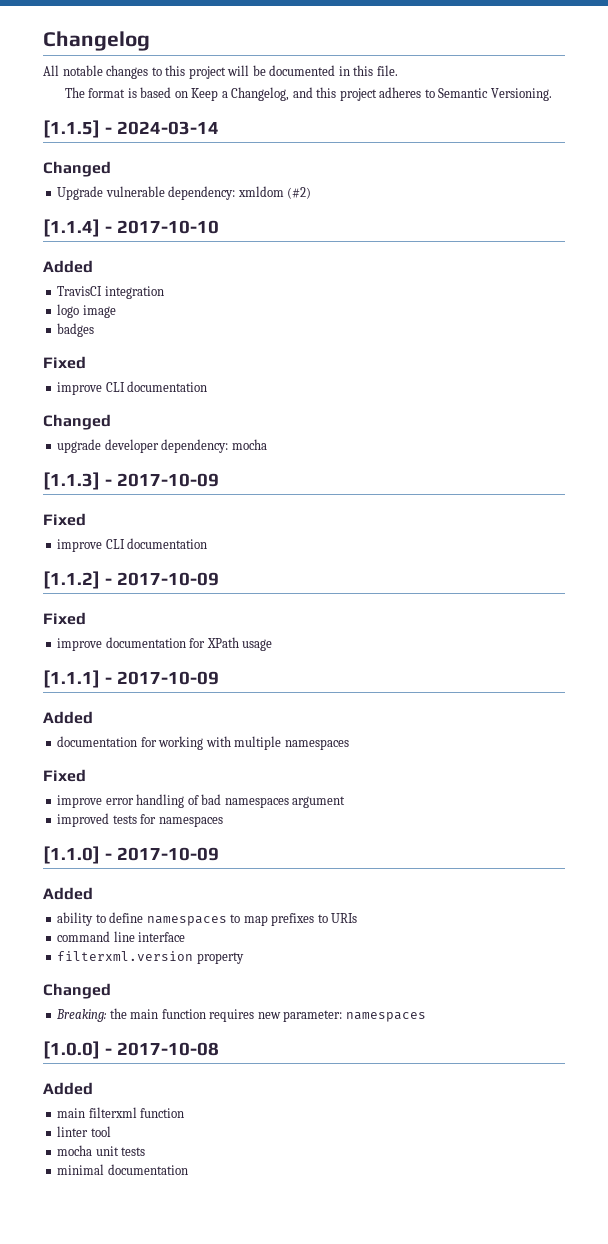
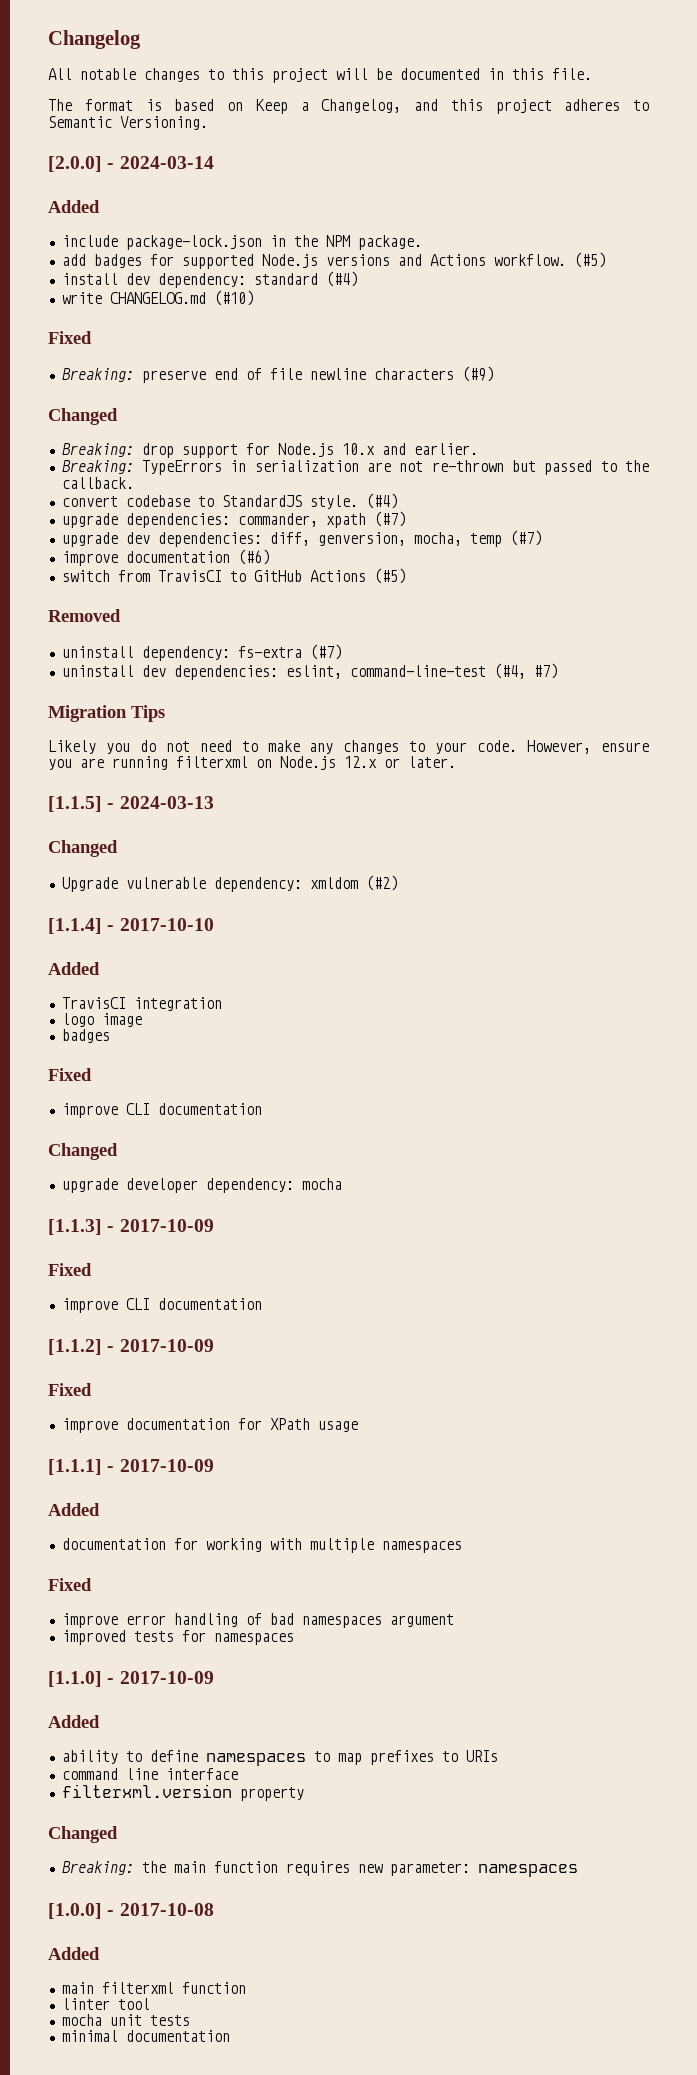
+ [2.0.0] - 2024-03-14
+ Added
+ include package-lock.json in the NPM package.
+ add badges for supported Node.js versions and Actions workflow. (#5)
+ install dev dependency: standard (#4)
+ write CHANGELOG.md (#10)
+ Fixed
+ Breaking: preserve end of file newline characters (#9)
+ Changed
+ Breaking: drop support for Node.js 10.x and earlier.
+ Breaking: TypeErrors in serialization are not re-thrown but passed to the callback.
+ convert codebase to StandardJS style. (#4)
+ upgrade dependencies: commander, xpath (#7)
+ upgrade dev dependencies: diff, genversion, mocha, temp (#7)
+ improve documentation (#6)
+ switch from TravisCI to GitHub Actions (#5)
+ Removed
+ uninstall dependency: fs-extra (#7)
+ uninstall dev dependencies: eslint, command-line-test (#4, #7)
+ Migration Tips
+ Likely you do not need to make any changes to your code. However, ensure you are running filterxml on Node.js 12.x or later.
- [1.1.5] - 2024-03-14
+ [1.1.5] - 2024-03-13

